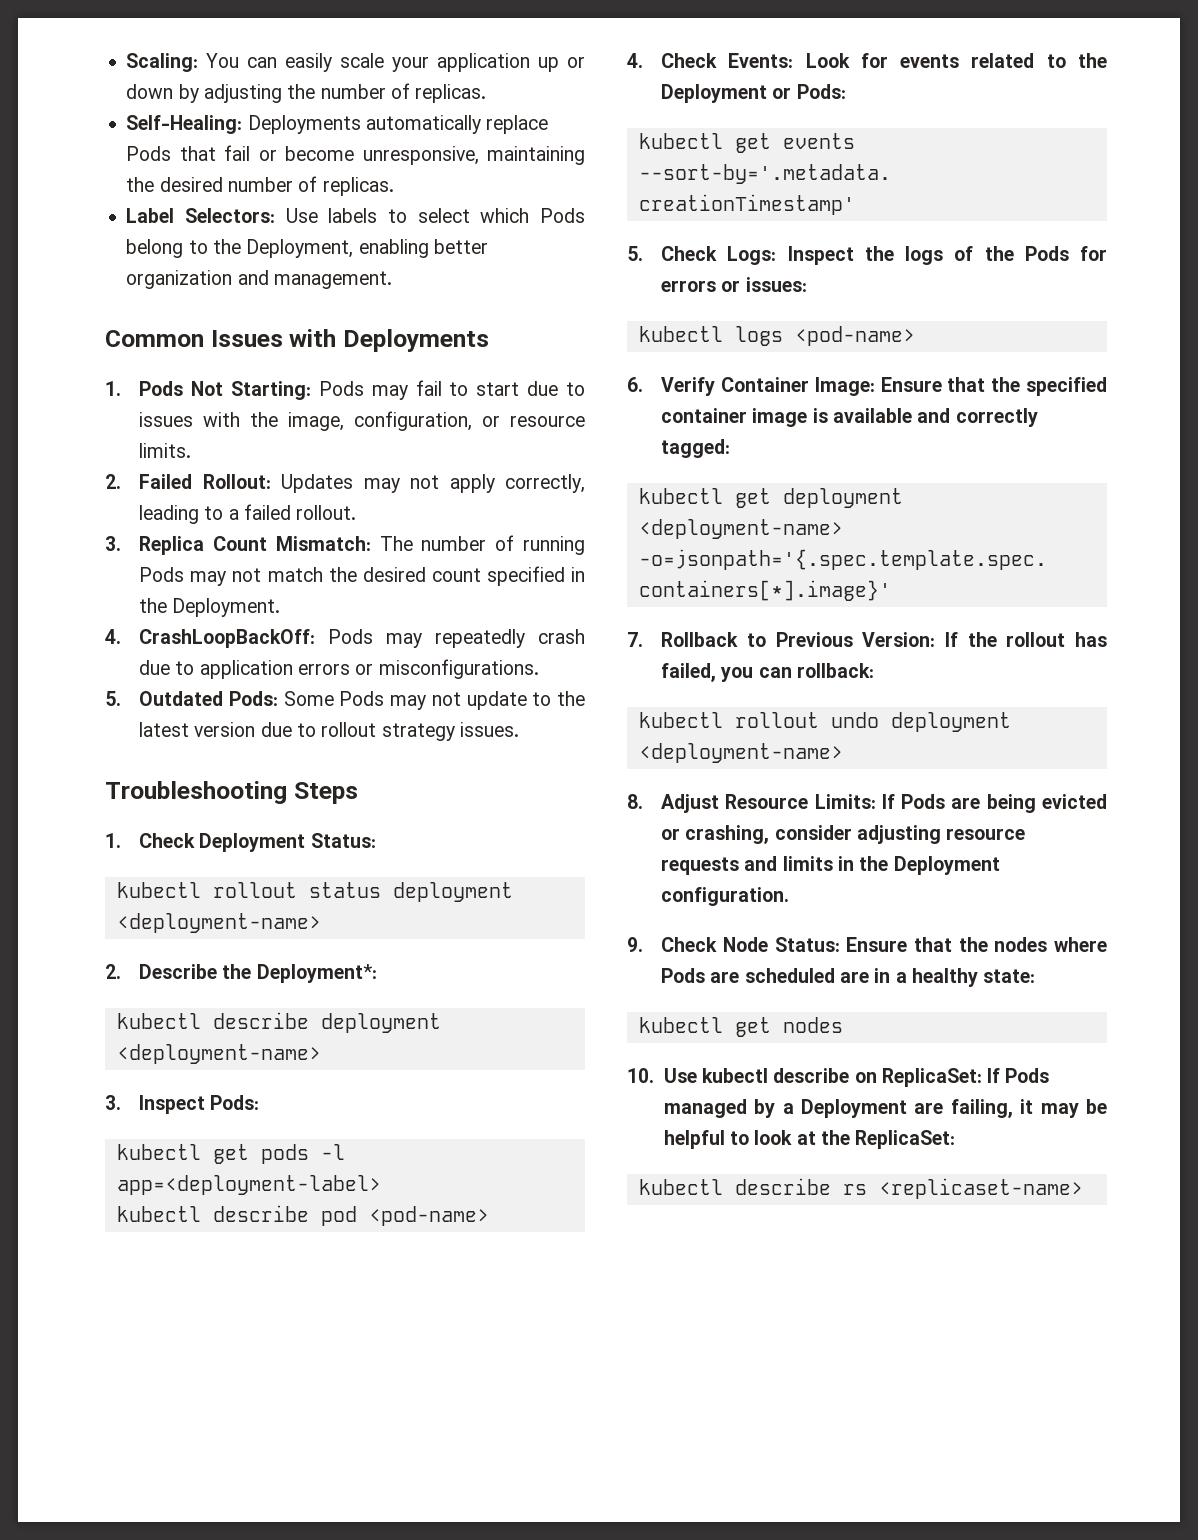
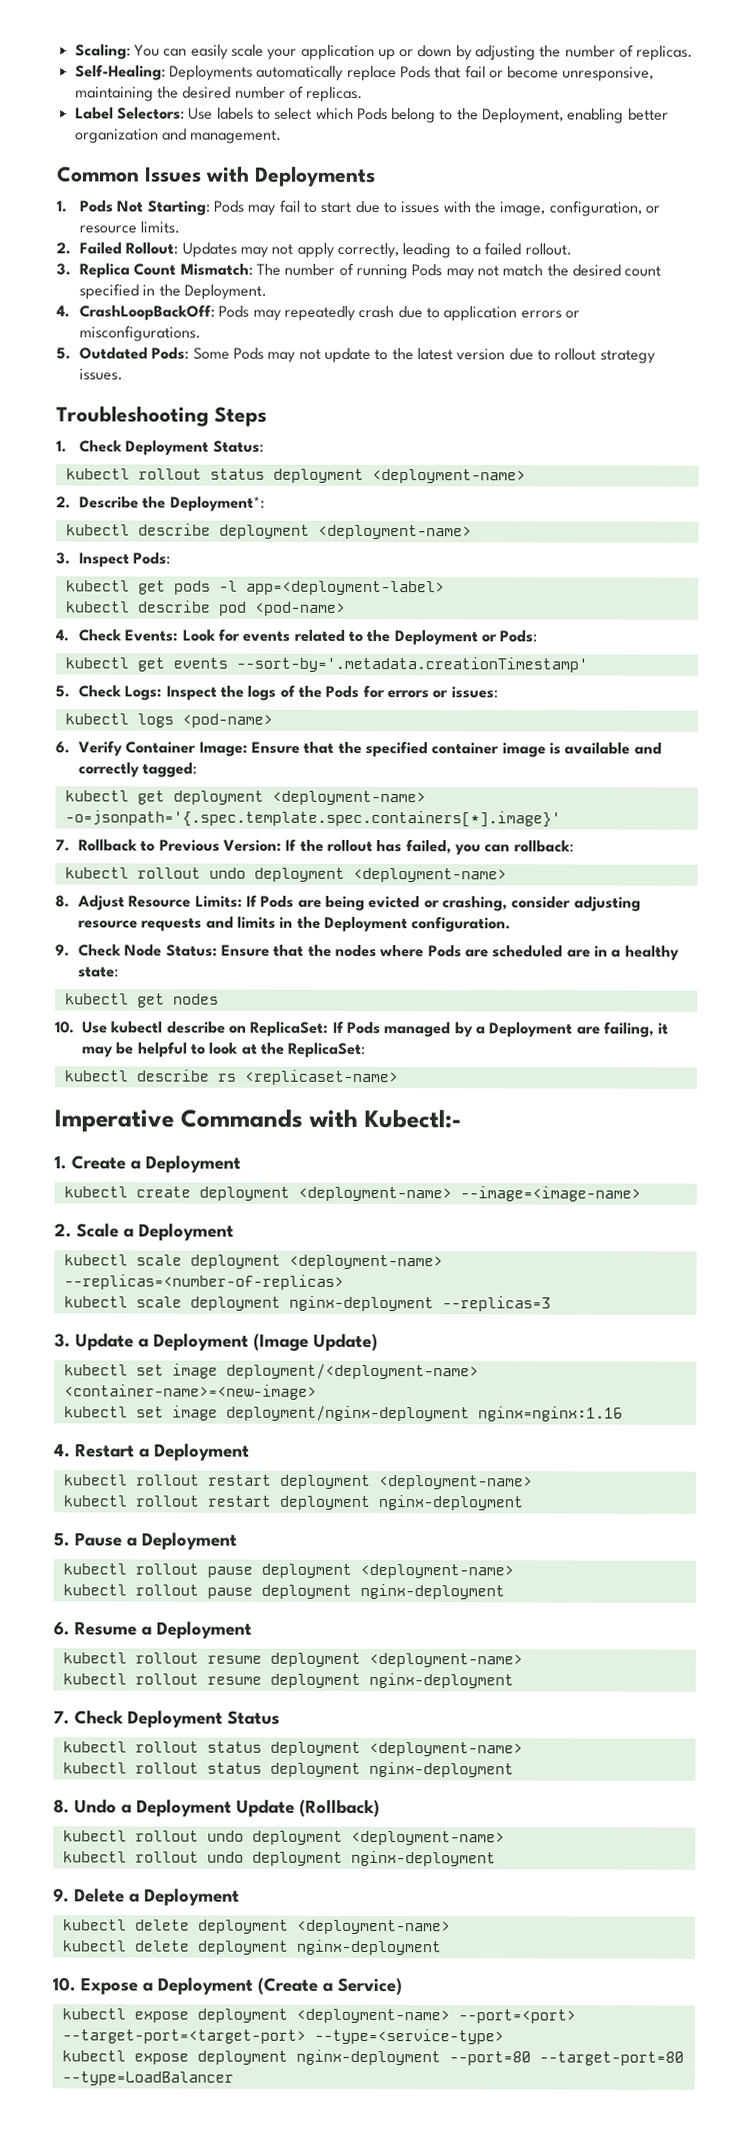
+ Imperative Commands with Kubectl:-
+ 1. Create a Deployment
+ kubectl create deployment <deployment-name> --image=<image-name>
+ 2. Scale a Deployment
+ kubectl scale deployment <deployment-name> --replicas=<number-of-replicas>
+ kubectl scale deployment nginx-deployment --replicas=3
+ 3. Update a Deployment (Image Update)
+ kubectl set image deployment/<deployment-name> <container-name>=<new-image>
+ kubectl set image deployment/nginx-deployment nginx=nginx:1.16
+ 4. Restart a Deployment
+ kubectl rollout restart deployment <deployment-name>
+ kubectl rollout restart deployment nginx-deployment
+ 5. Pause a Deployment
+ kubectl rollout pause deployment <deployment-name>
+ kubectl rollout pause deployment nginx-deployment
+ 6. Resume a Deployment
+ kubectl rollout resume deployment <deployment-name>
+ kubectl rollout resume deployment nginx-deployment
+ 7. Check Deployment Status
+ kubectl rollout status deployment <deployment-name>
+ kubectl rollout status deployment nginx-deployment
+ 8. Undo a Deployment Update (Rollback)
+ kubectl rollout undo deployment <deployment-name>
+ kubectl rollout undo deployment nginx-deployment
+ 9. Delete a Deployment
+ kubectl delete deployment <deployment-name>
+ kubectl delete deployment nginx-deployment
+ 10. Expose a Deployment (Create a Service)
+ kubectl expose deployment <deployment-name> --port=<port> --target-port=<target-port> --type=<service-type>
+ kubectl expose deployment nginx-deployment --port=80 --target-port=80 --type=LoadBalancer

